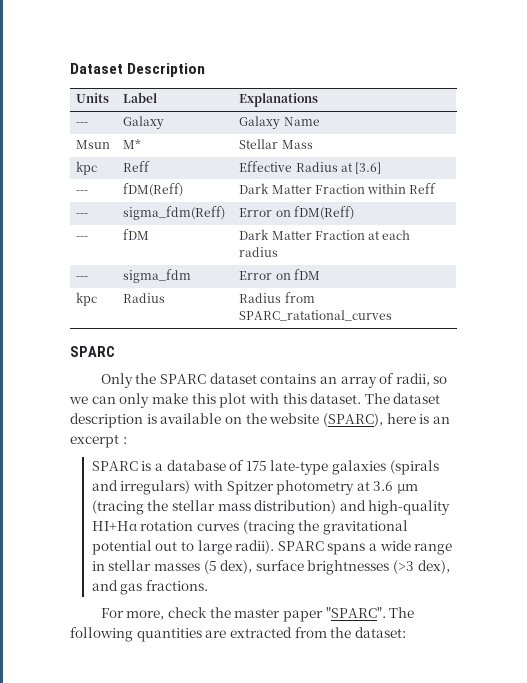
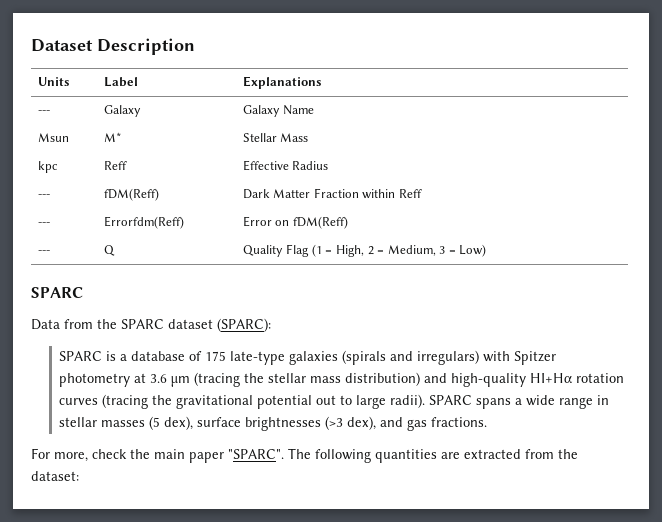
- kpc | Reff | Effective Radius at [3.6]
+ kpc | Reff | Effective Radius
- --- | sigma_fdm(Reff) | Error on fDM(Reff)
+ --- | Errorfdm(Reff) | Error on fDM(Reff)
- --- | fDM | Dark Matter Fraction at each radius
- --- | sigma_fdm | Error on fDM
- kpc | Radius | Radius from SPARC_ratational_curves
+ --- | Q | Quality Flag (1 = High, 2 = Medium, 3 = Low)
- Only the SPARC dataset contains an array of radii, so we can only make this plot with this dataset. The dataset description is available on the website (SPARC), here is an excerpt :
+ Data from the SPARC dataset (SPARC):
- For more, check the master paper "SPARC".
+ For more, check the main paper "SPARC".

